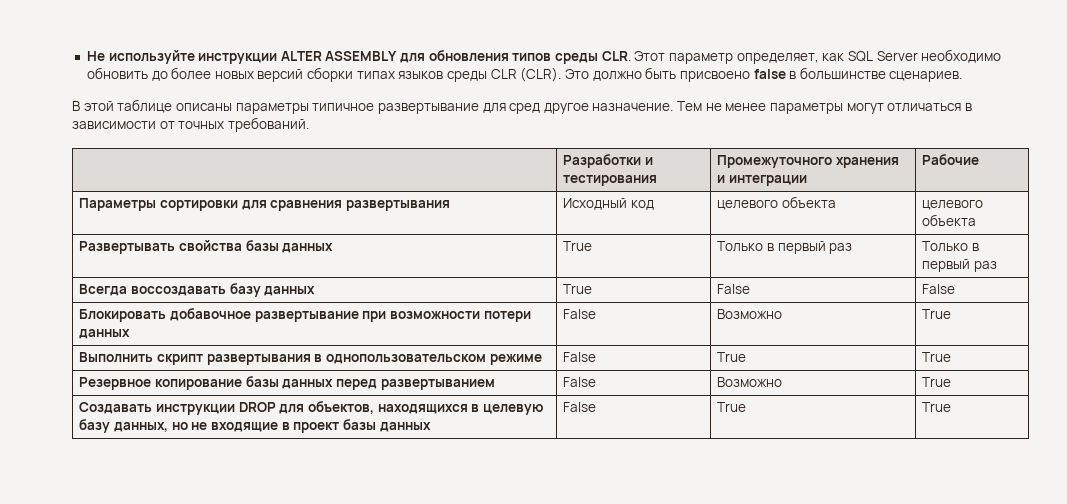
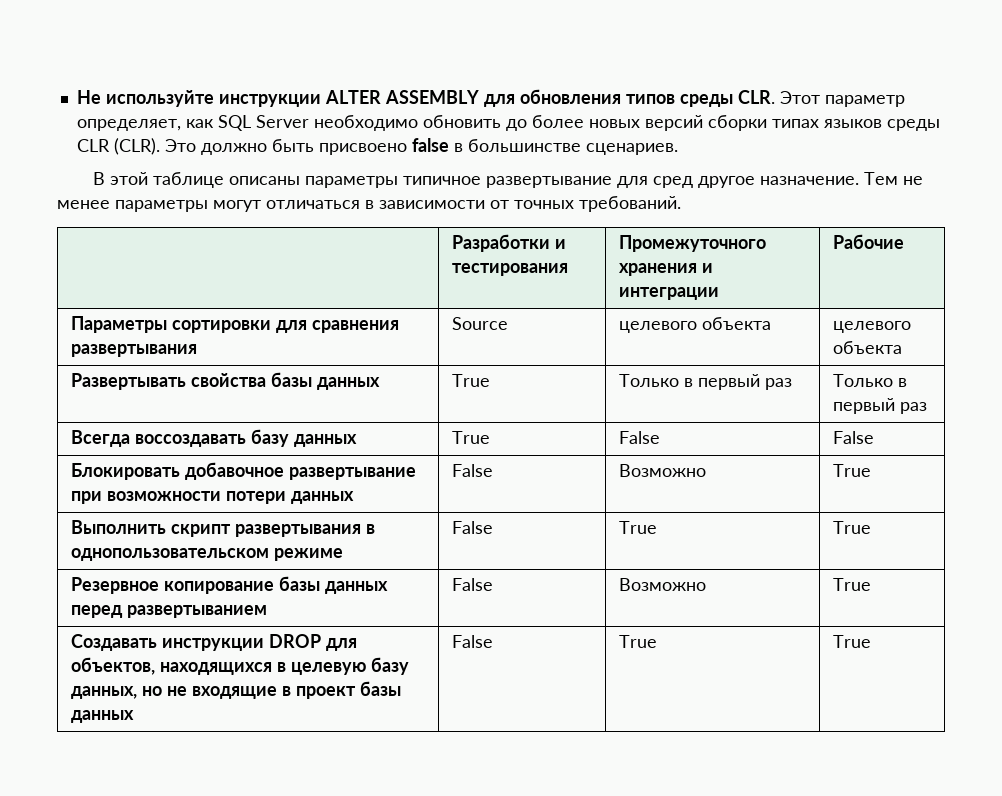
- Параметры сортировки для сравнения развертывания | Исходный код | целевого объекта | целевого объекта
+ Параметры сортировки для сравнения развертывания | Source | целевого объекта | целевого объекта

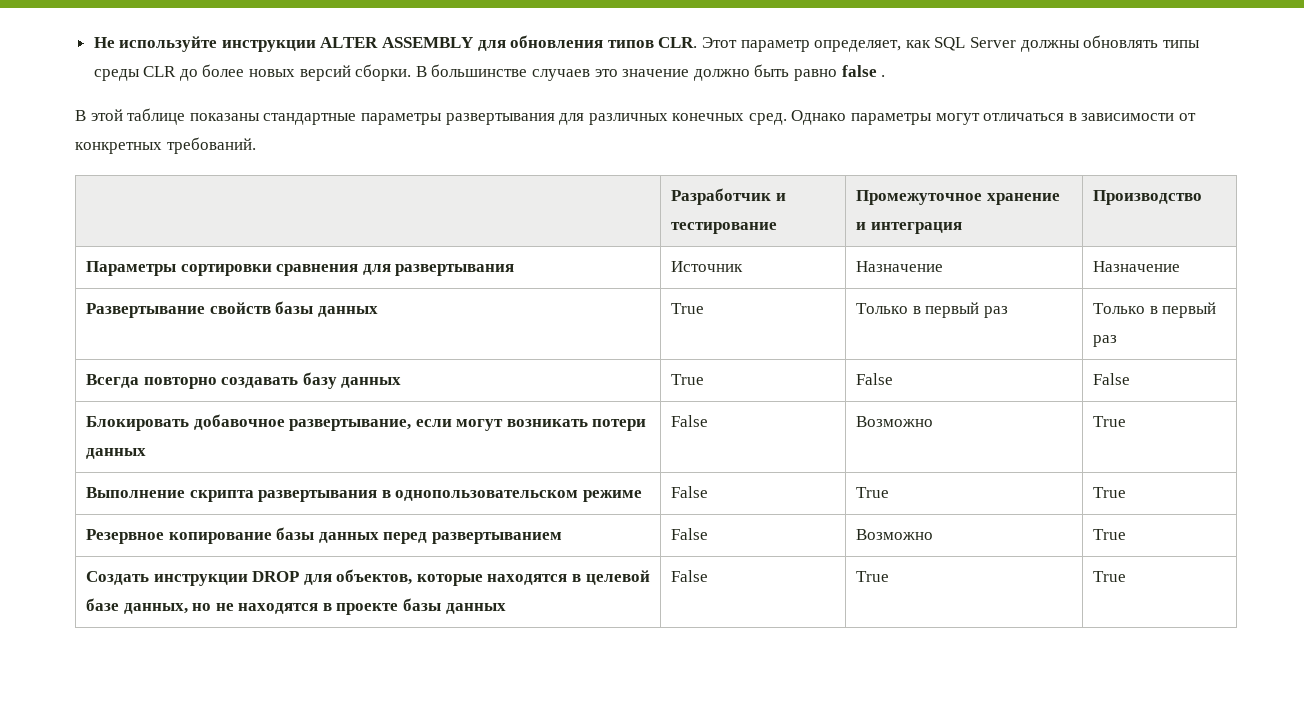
- Не используйте инструкции ALTER ASSEMBLY для обновления типов среды CLR. Этот параметр определяет, как SQL Server необходимо обновить до более новых версий сборки типах языков среды CLR (CLR). Это должно быть присвоено false в большинстве сценариев.
- В этой таблице описаны параметры типичное развертывание для сред другое назначение. Тем не менее параметры могут отличаться в зависимости от точных требований.
+ Не используйте инструкции ALTER ASSEMBLY для обновления типов CLR. Этот параметр определяет, как SQL Server должны обновлять типы среды CLR до более новых версий сборки. В большинстве случаев это значение должно быть равно false .
+ В этой таблице показаны стандартные параметры развертывания для различных конечных сред. Однако параметры могут отличаться в зависимости от конкретных требований.
- | Разработки и тестирования | Промежуточного хранения и интеграции | Рабочие
+ | Разработчик и тестирование | Промежуточное хранение и интеграция | Производство
- Параметры сортировки для сравнения развертывания | Source | целевого объекта | целевого объекта
- Развертывать свойства базы данных | True | Только в первый раз | Только в первый раз
+ Параметры сортировки сравнения для развертывания | Источник | Назначение | Назначение
+ Развертывание свойств базы данных | True | Только в первый раз | Только в первый раз
- Всегда воссоздавать базу данных | True | False | False
+ Всегда повторно создавать базу данных | True | False | False
- Блокировать добавочное развертывание при возможности потери данных | False | Возможно | True
+ Блокировать добавочное развертывание, если могут возникать потери данных | False | Возможно | True
- Выполнить скрипт развертывания в однопользовательском режиме | False | True | True
+ Выполнение скрипта развертывания в однопользовательском режиме | False | True | True
- Создавать инструкции DROP для объектов, находящихся в целевую базу данных, но не входящие в проект базы данных | False | True | True
+ Создать инструкции DROP для объектов, которые находятся в целевой базе данных, но не находятся в проекте базы данных | False | True | True

